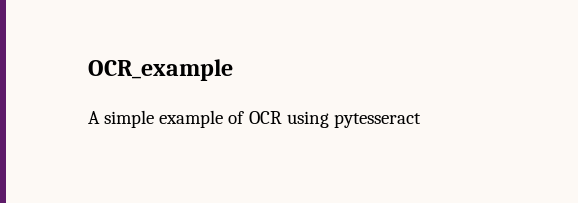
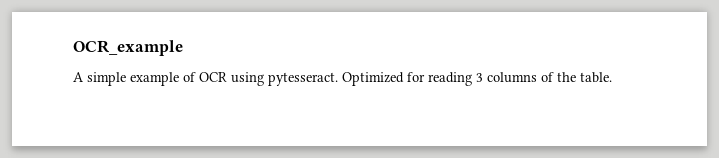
- A simple example of OCR using pytesseract
+ A simple example of OCR using pytesseract. Optimized for reading 3 columns of the table.

